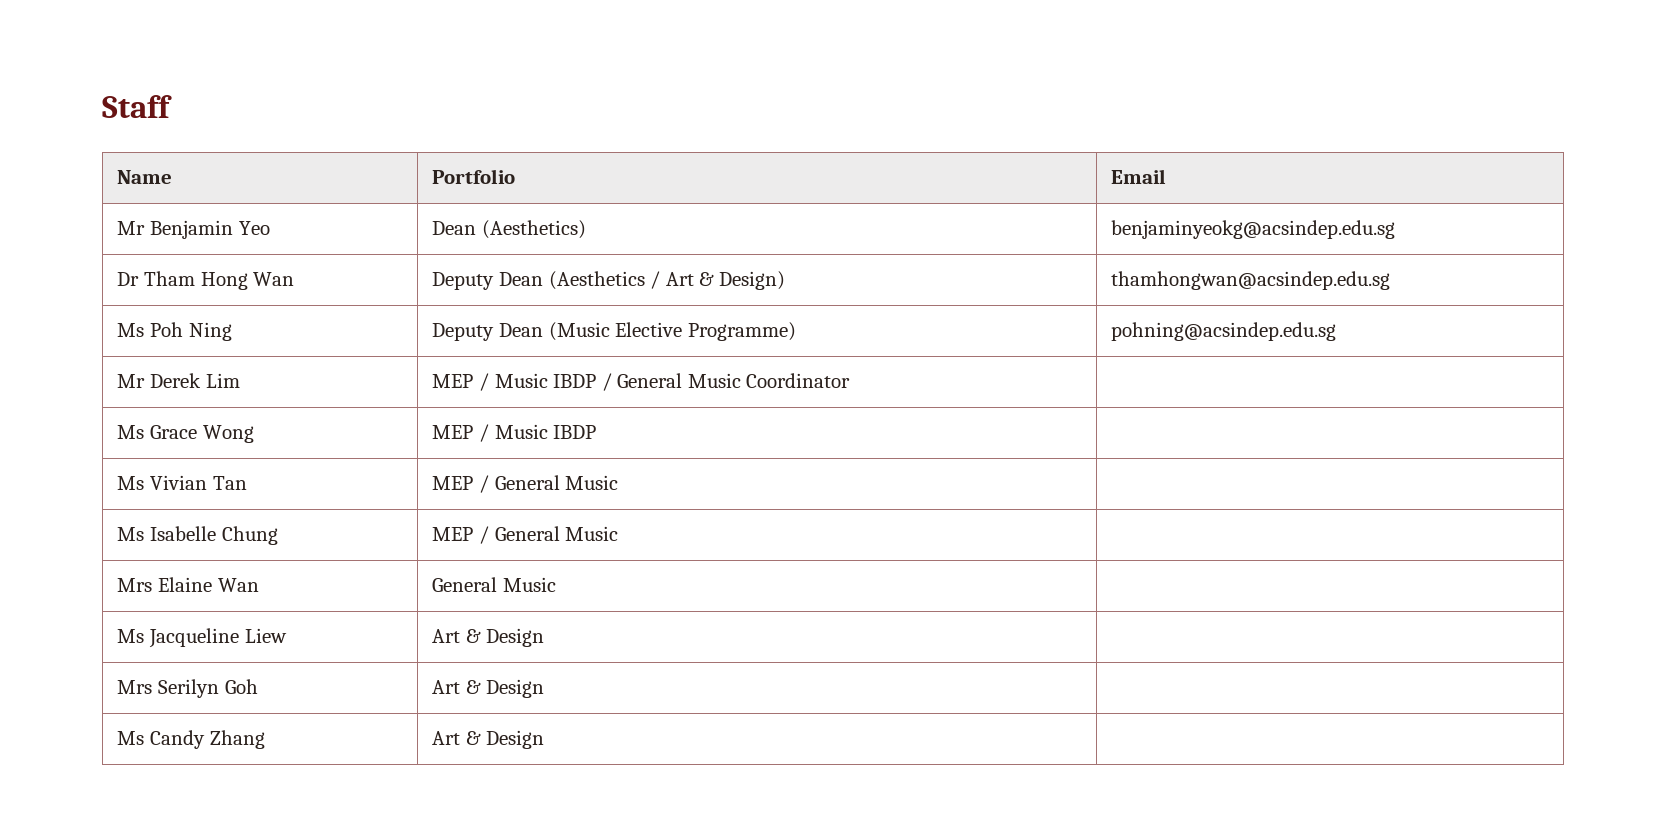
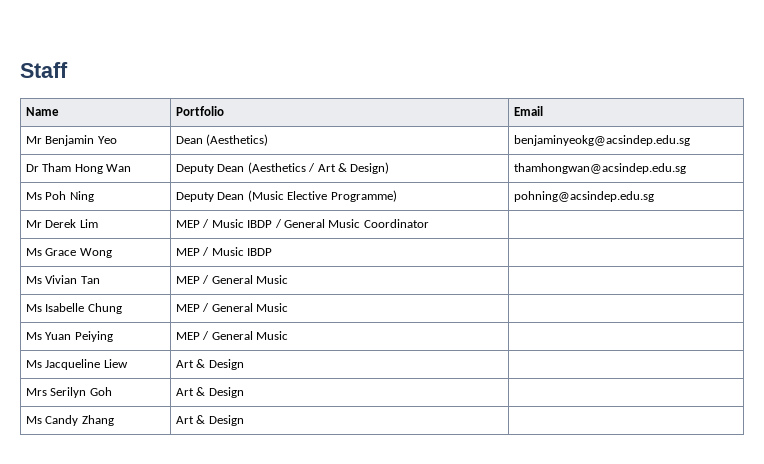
- Mrs Elaine Wan | General Music |
+ Ms Yuan Peiying | MEP / General Music |

